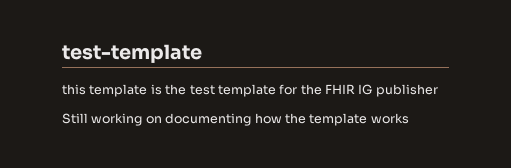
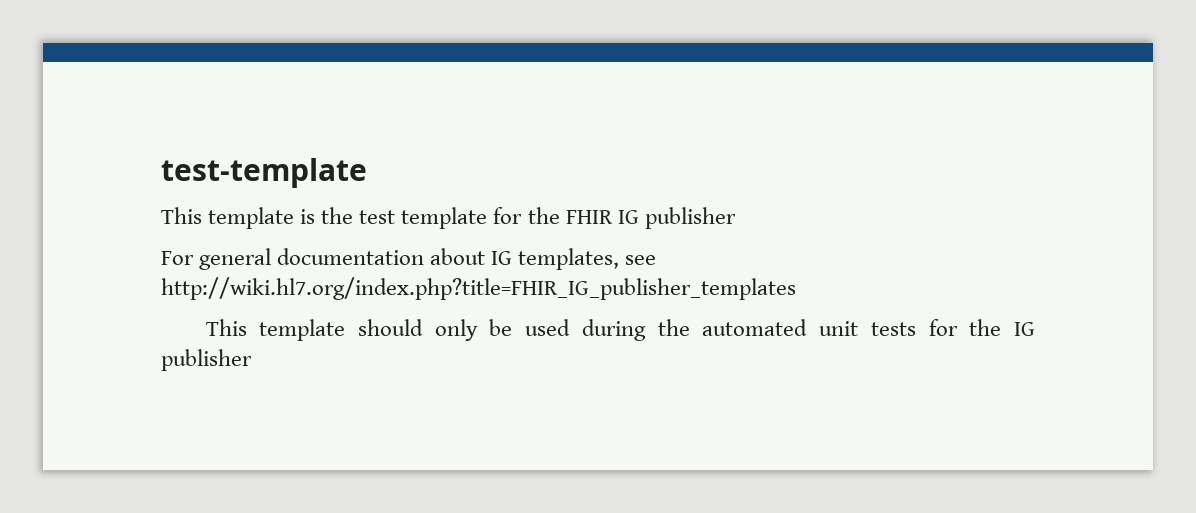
- this template is the test template for the FHIR IG publisher
+ This template is the test template for the FHIR IG publisher
- Still working on documenting how the template works
+ For general documentation about IG templates, see http://wiki.hl7.org/index.php?title=FHIR_IG_publisher_templates
+ This template should only be used during the automated unit tests for the IG publisher

